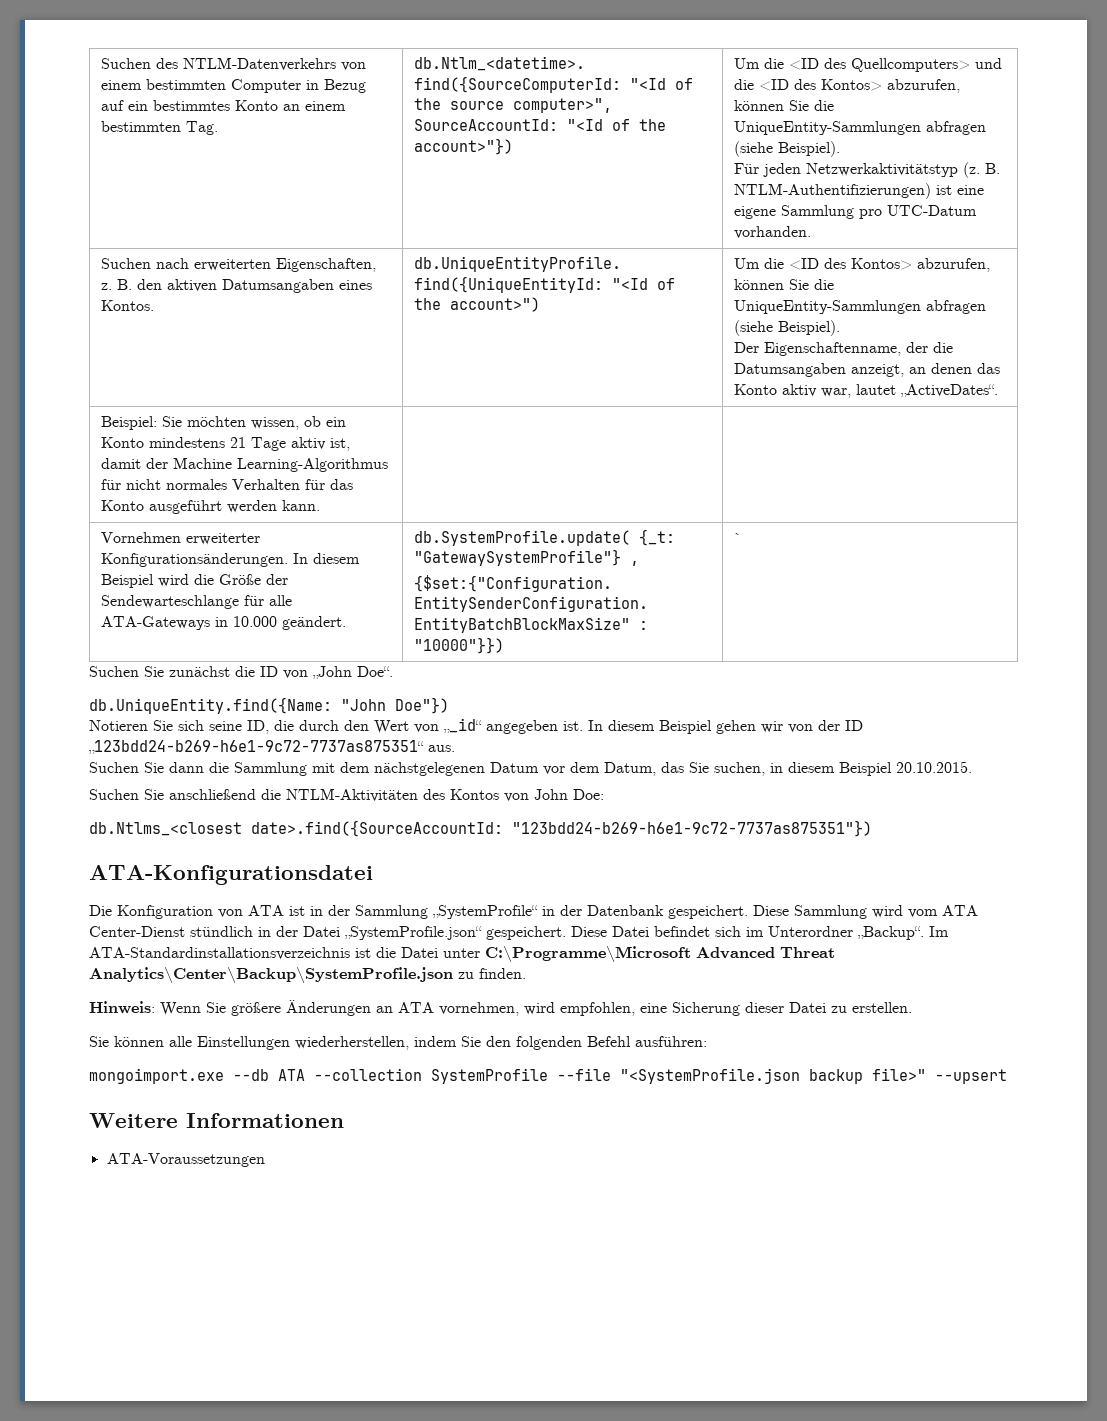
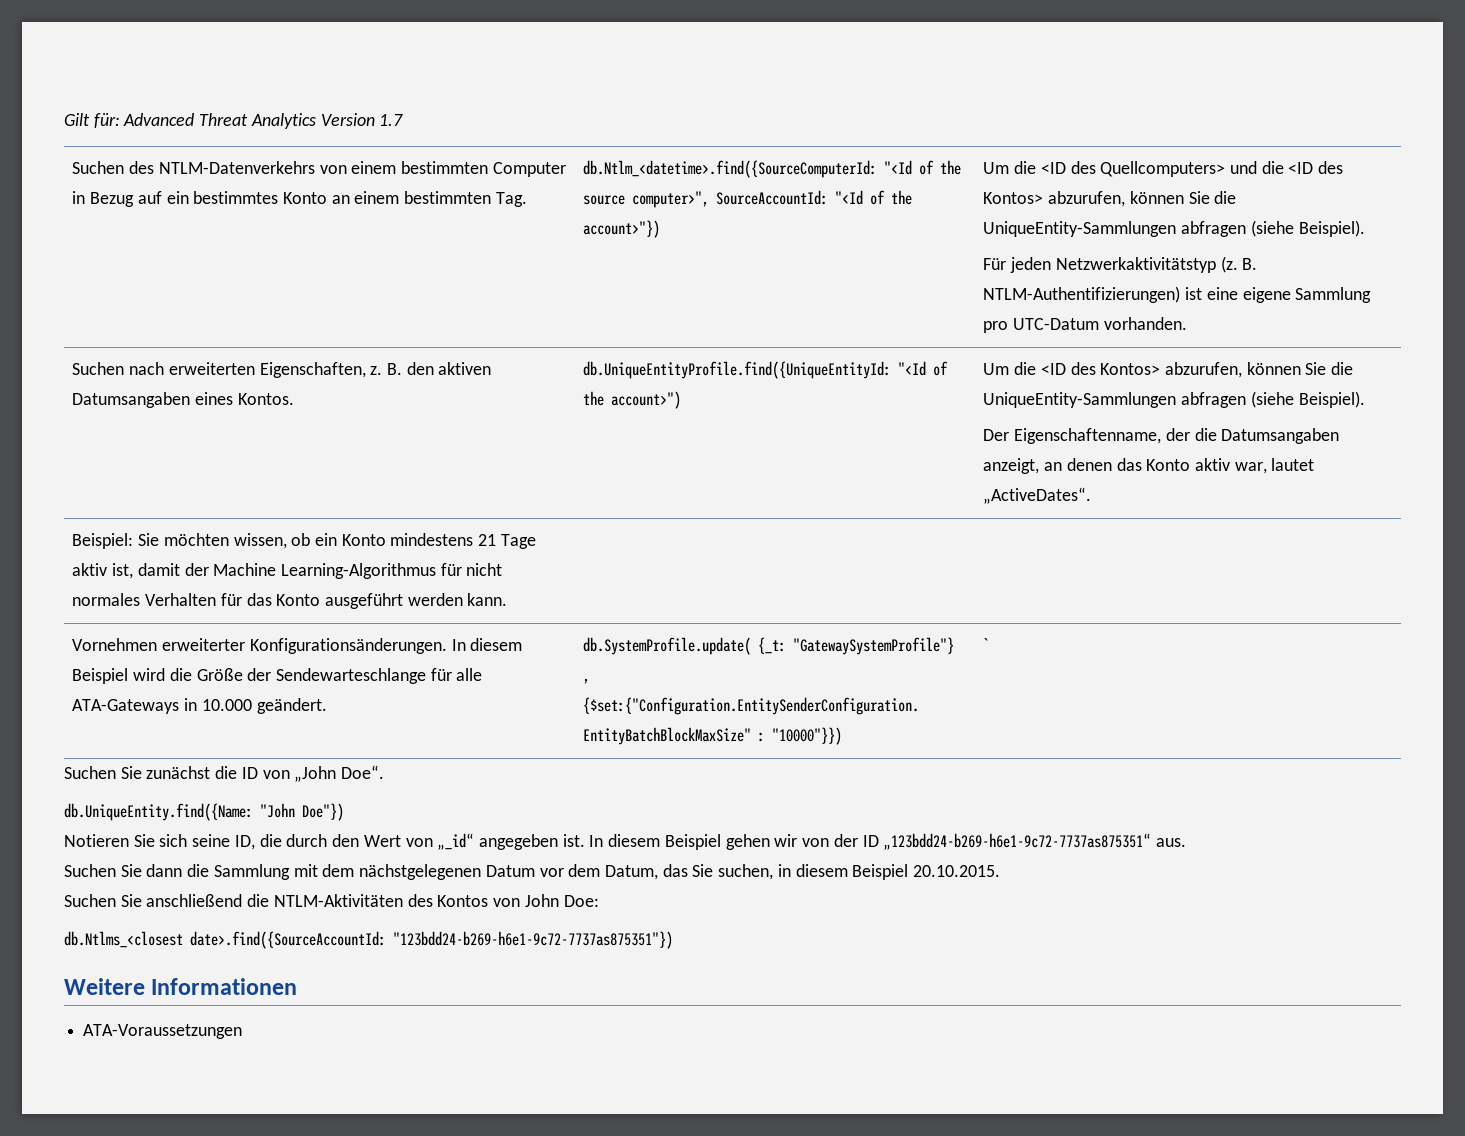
+ Gilt für: Advanced Threat Analytics Version 1.7
- ATA-Konfigurationsdatei
- Die Konfiguration von ATA ist in der Sammlung „SystemProfile“ in der Datenbank gespeichert. Diese Sammlung wird vom ATA Center-Dienst stündlich in der Datei „SystemProfile.json“ gespeichert. Diese Datei befindet sich im Unterordner „Backup“. Im ATA-Standardinstallationsverzeichnis ist die Datei unter C:\Programme\Microsoft Advanced Threat Analytics\Center\Backup\SystemProfile.json zu finden.
- Hinweis: Wenn Sie größere Änderungen an ATA vornehmen, wird empfohlen, eine Sicherung dieser Datei zu erstellen.
- Sie können alle Einstellungen wiederherstellen, indem Sie den folgenden Befehl ausführen:
- mongoimport.exe --db ATA --collection SystemProfile --file "<SystemProfile.json backup file>" --upsert

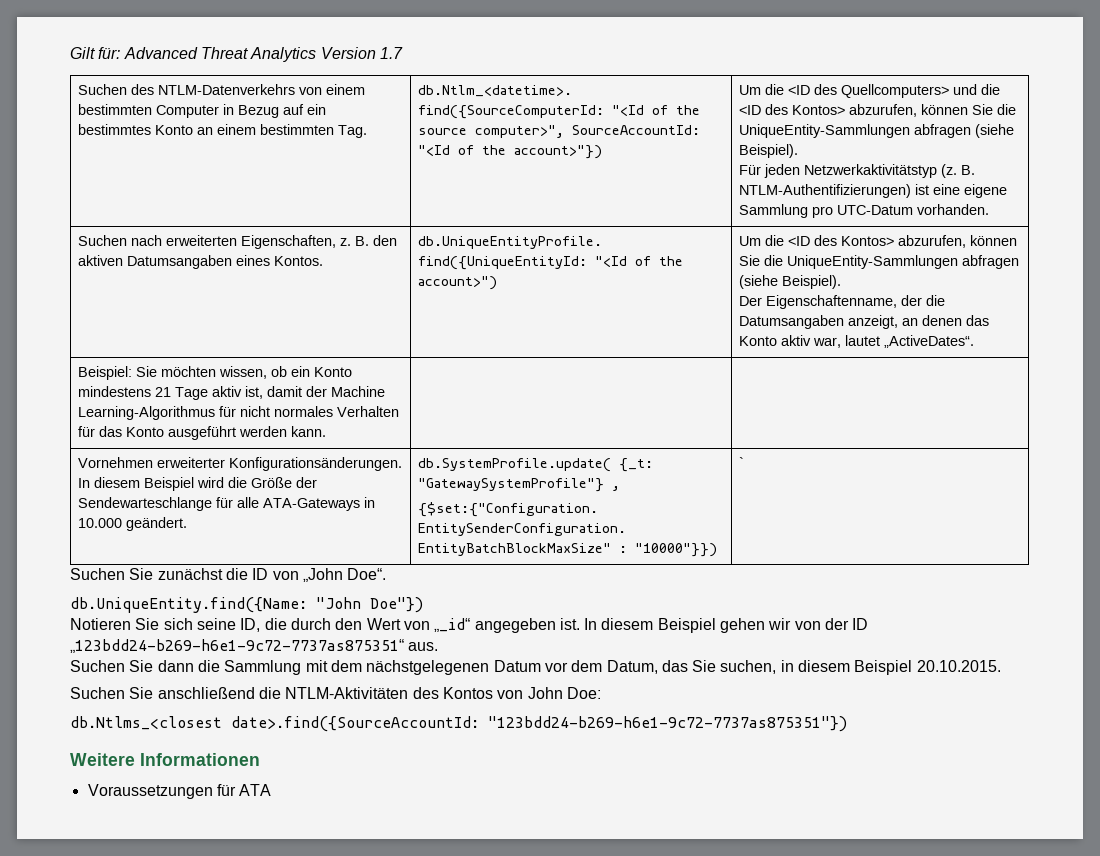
- ATA-Voraussetzungen
+ Voraussetzungen für ATA

